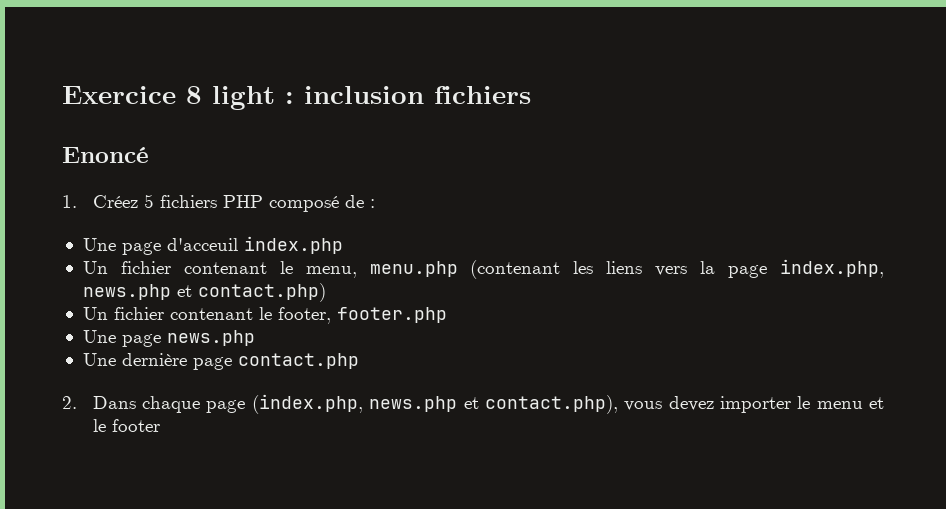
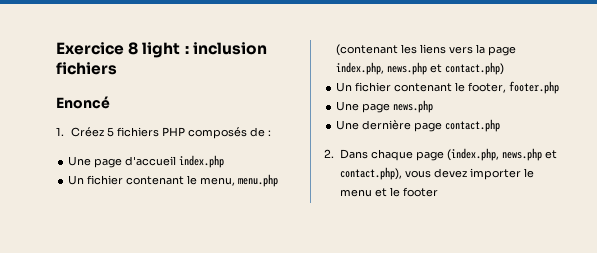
- 1. Créez 5 fichiers PHP composé de :
+ 1. Créez 5 fichiers PHP composés de :
- Une page d'acceuil index.php
+ Une page d'accueil index.php

